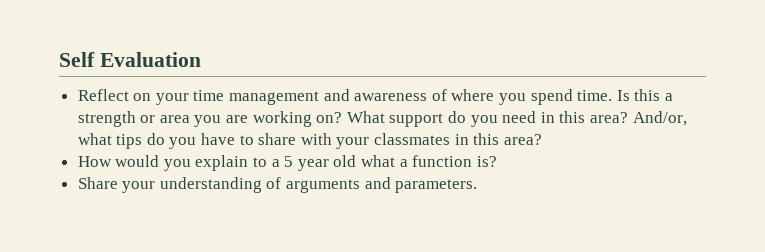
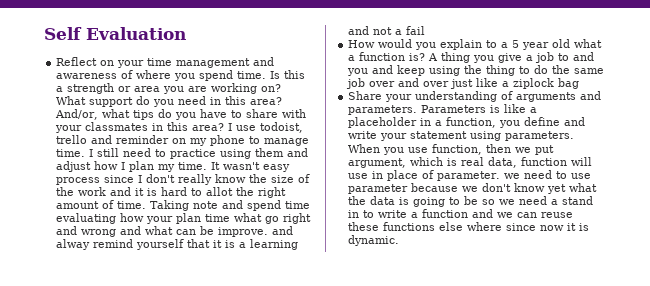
+ I use todoist, trello and reminder on my phone to manage time. I still need to practice using them and adjust how I plan my time. It wasn't easy process since I don't really know the size of the work and it is hard to allot the right amount of time. Taking note and spend time evaluating how your plan time what go right and wrong and what can be improve. and alway remind yourself that it is a learning and not a fail
+ A thing you give a job to and you and keep using the thing to do the same job over and over just like a ziplock bag
+ Parameters is like a placeholder in a function, you define and write your statement using parameters. When you use function, then we put argument, which is real data, function will use in place of parameter. we need to use parameter because we don't know yet what the data is going to be so we need a stand in to write a function and we can reuse these functions else where since now it is dynamic.

